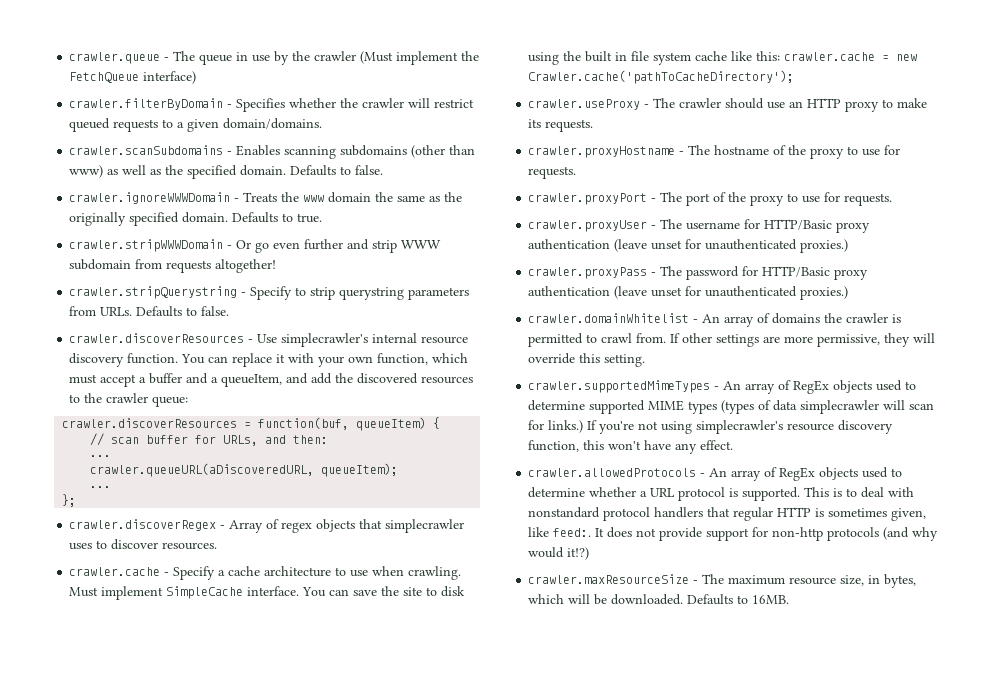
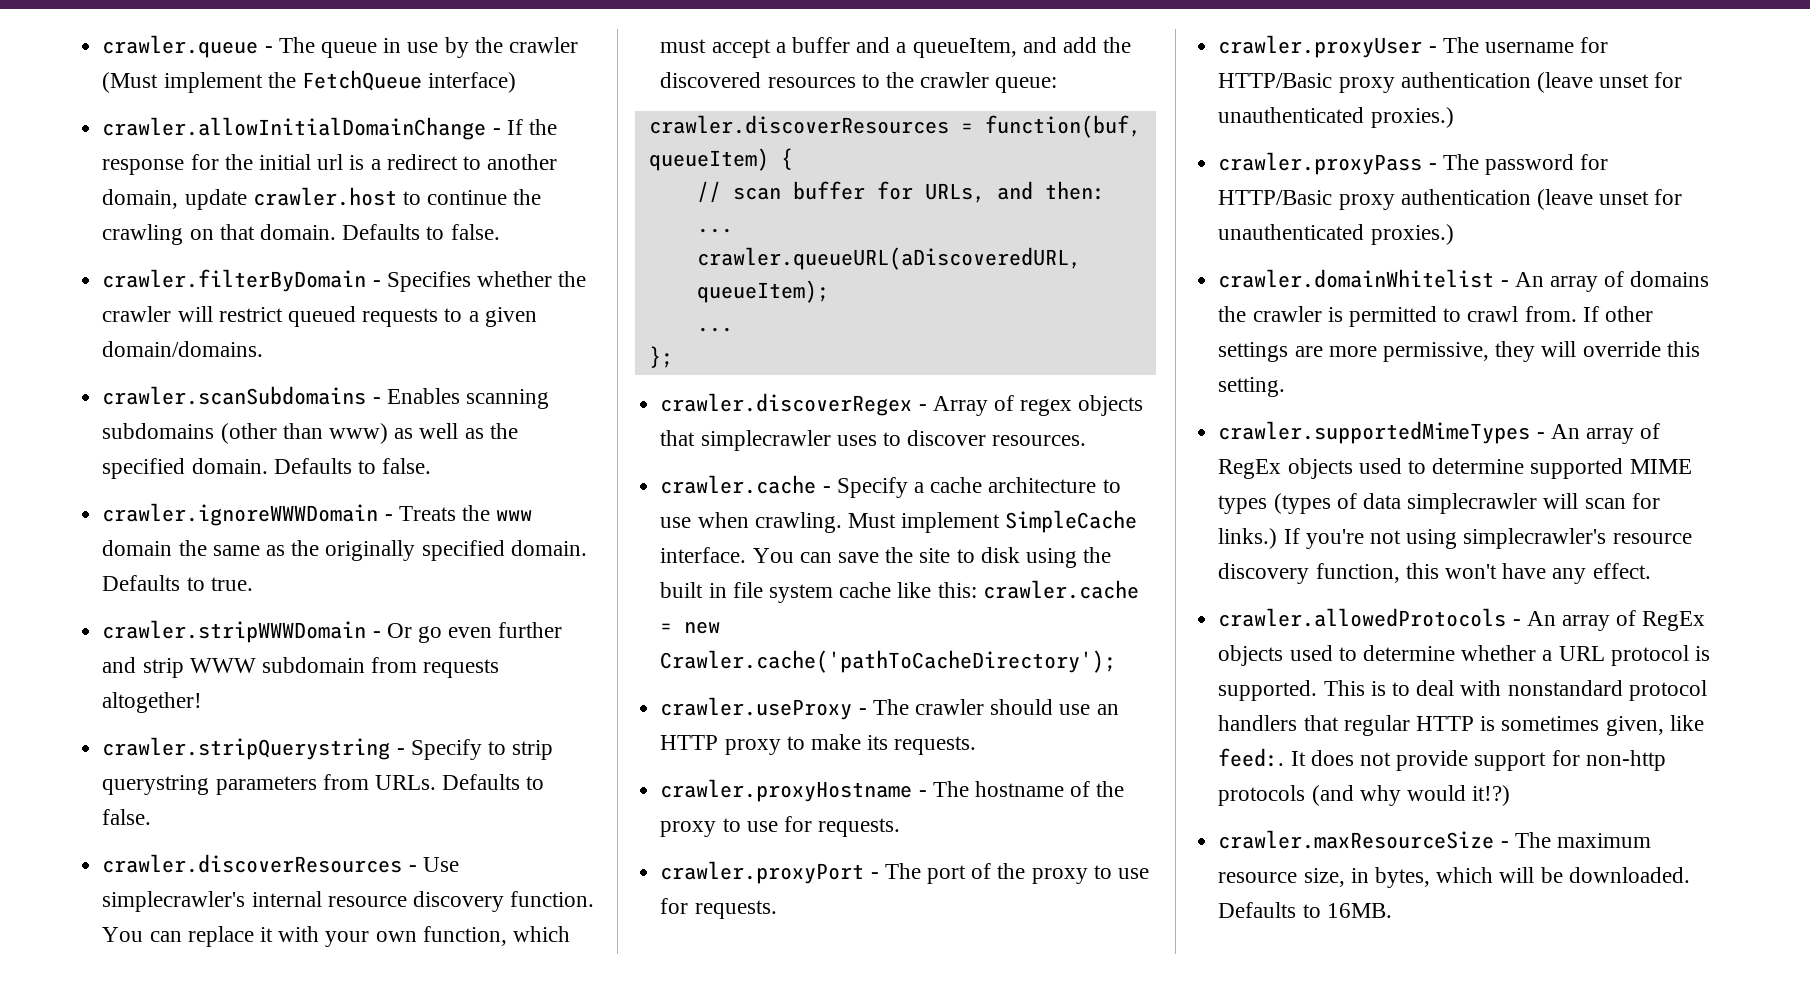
+ crawler.allowInitialDomainChange - If the response for the initial url is a redirect to another domain, update crawler.host to continue the crawling on that domain. Defaults to false.

